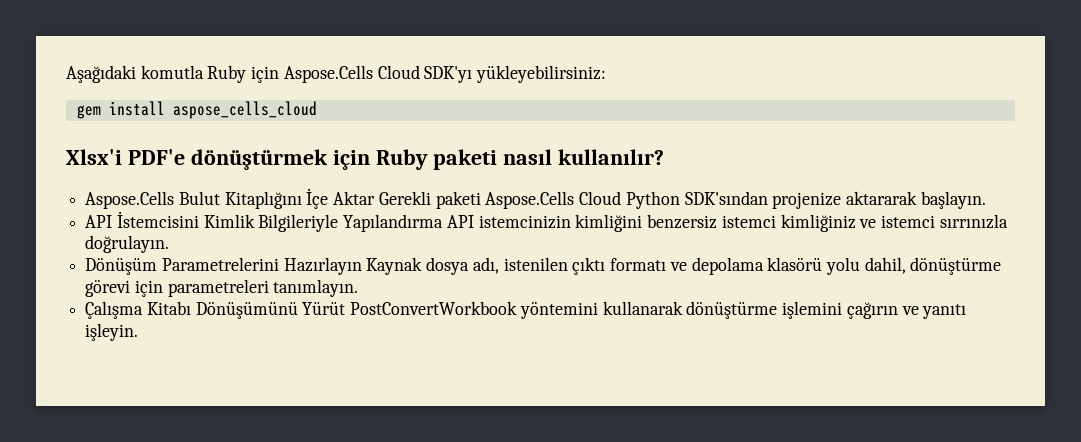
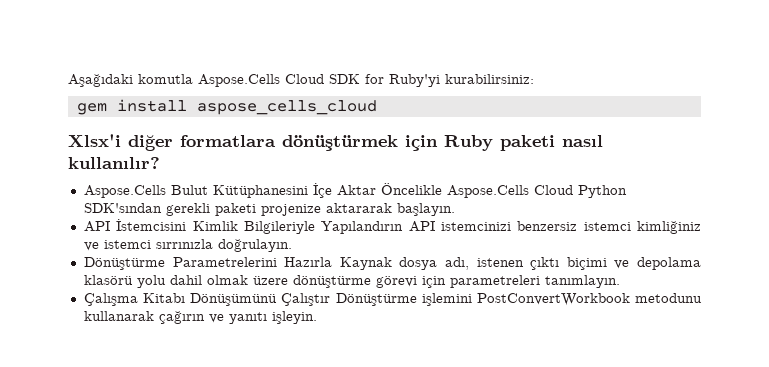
- Aşağıdaki komutla Ruby için Aspose.Cells Cloud SDK'yı yükleyebilirsiniz:
+ Aşağıdaki komutla Aspose.Cells Cloud SDK for Ruby'yi kurabilirsiniz:
- Xlsx'i PDF'e dönüştürmek için Ruby paketi nasıl kullanılır?
+ Xlsx'i diğer formatlara dönüştürmek için Ruby paketi nasıl kullanılır?
- Aspose.Cells Bulut Kitaplığını İçe Aktar Gerekli paketi Aspose.Cells Cloud Python SDK'sından projenize aktararak başlayın.
+ Aspose.Cells Bulut Kütüphanesini İçe Aktar Öncelikle Aspose.Cells Cloud Python SDK'sından gerekli paketi projenize aktararak başlayın.
- API İstemcisini Kimlik Bilgileriyle Yapılandırma API istemcinizin kimliğini benzersiz istemci kimliğiniz ve istemci sırrınızla doğrulayın.
+ API İstemcisini Kimlik Bilgileriyle Yapılandırın API istemcinizi benzersiz istemci kimliğiniz ve istemci sırrınızla doğrulayın.
- Dönüşüm Parametrelerini Hazırlayın Kaynak dosya adı, istenilen çıktı formatı ve depolama klasörü yolu dahil, dönüştürme görevi için parametreleri tanımlayın.
+ Dönüştürme Parametrelerini Hazırla Kaynak dosya adı, istenen çıktı biçimi ve depolama klasörü yolu dahil olmak üzere dönüştürme görevi için parametreleri tanımlayın.
- Çalışma Kitabı Dönüşümünü Yürüt PostConvertWorkbook yöntemini kullanarak dönüştürme işlemini çağırın ve yanıtı işleyin.
+ Çalışma Kitabı Dönüşümünü Çalıştır Dönüştürme işlemini PostConvertWorkbook metodunu kullanarak çağırın ve yanıtı işleyin.

